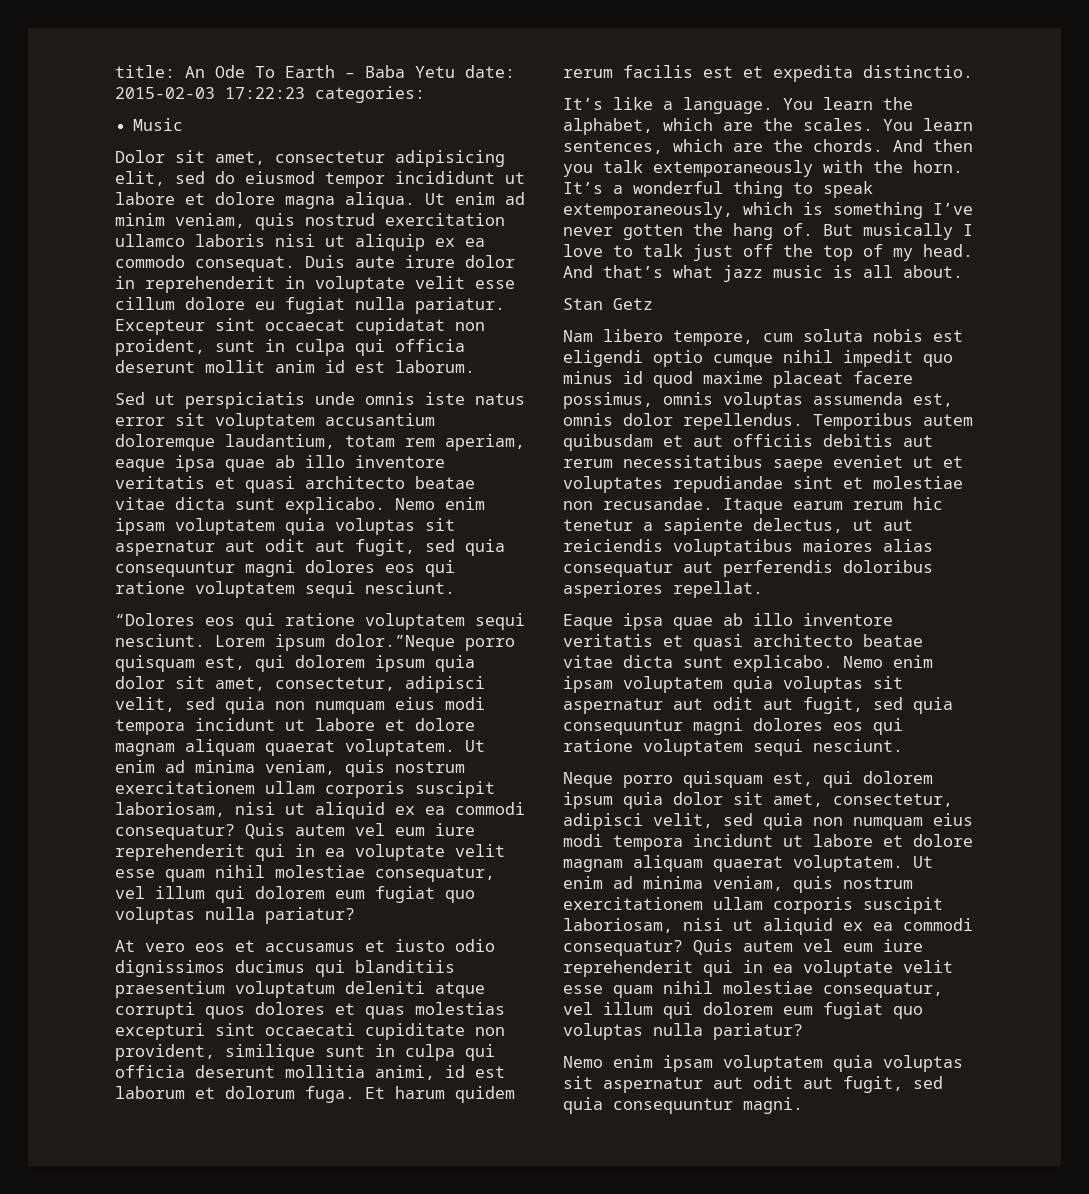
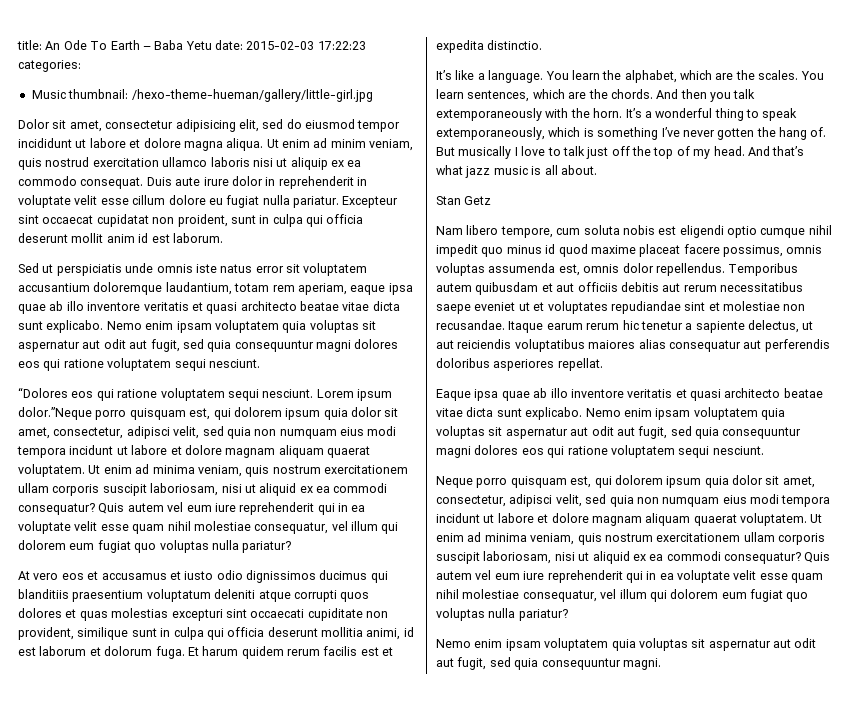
- Music
+ Music thumbnail: /hexo-theme-hueman/gallery/little-girl.jpg

